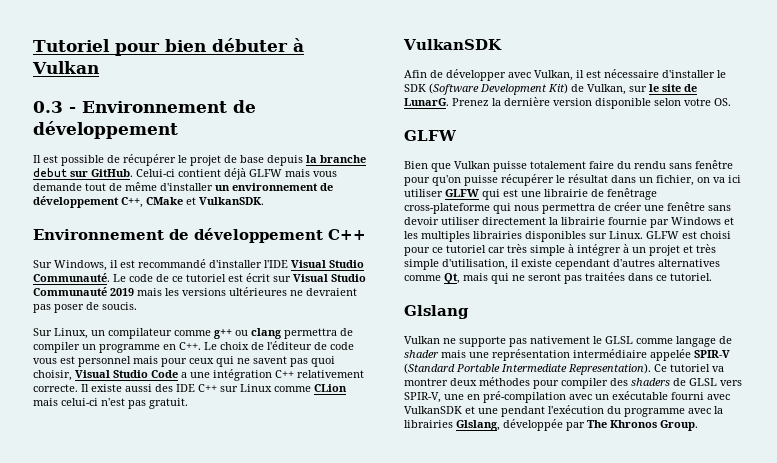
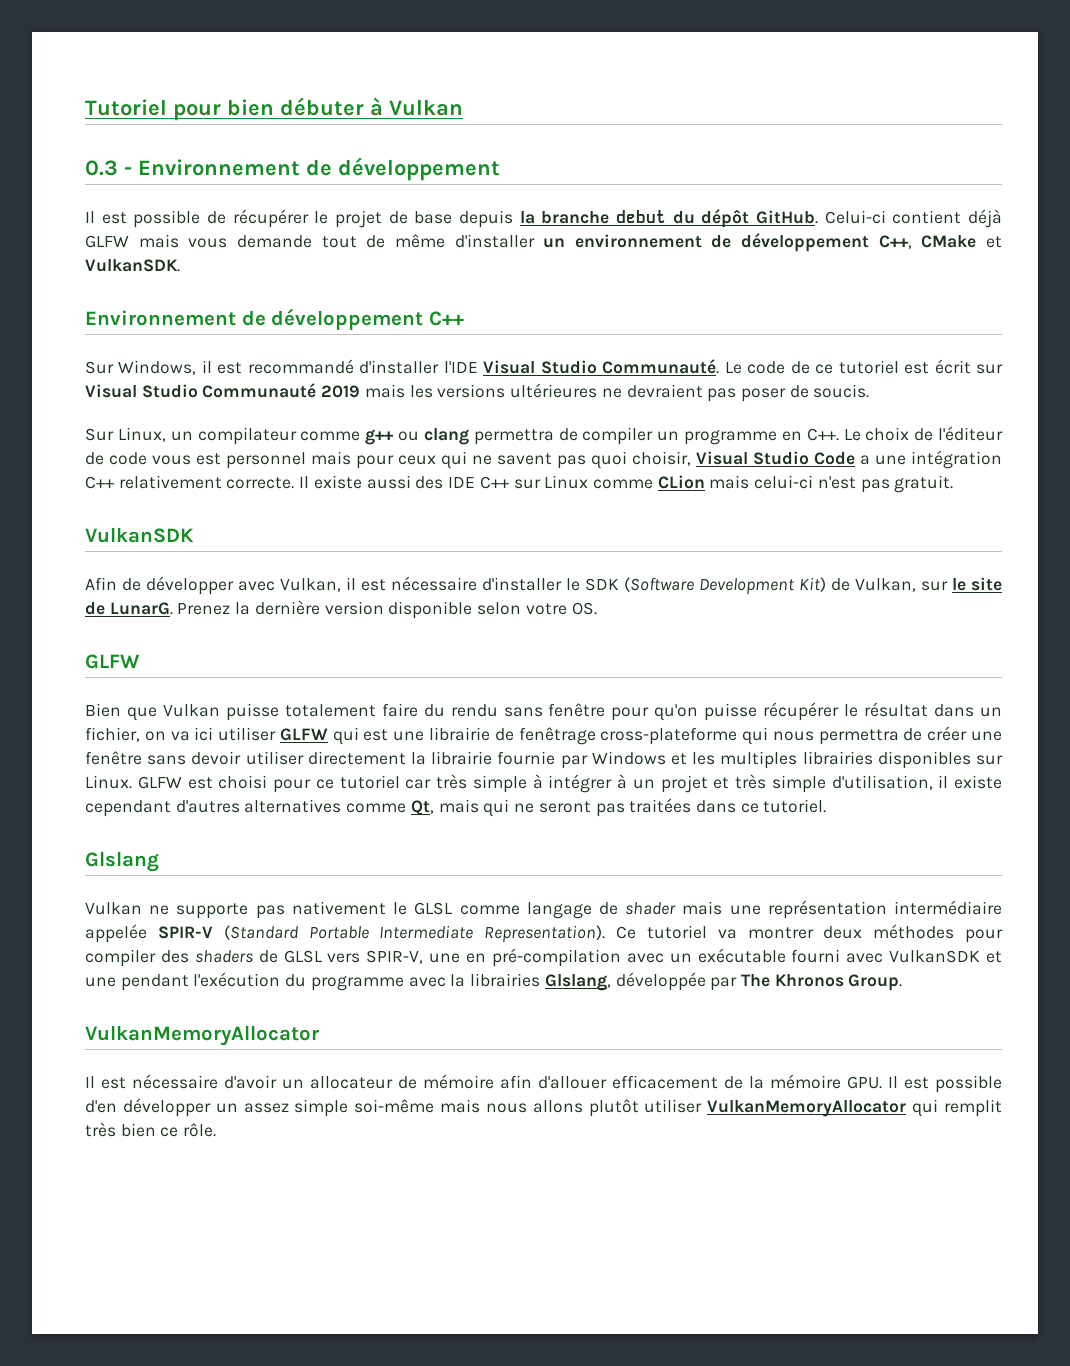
- Il est possible de récupérer le projet de base depuis la branche debut sur GitHub.
+ Il est possible de récupérer le projet de base depuis la branche debut du dépôt GitHub.
  Ce tutoriel va montrer deux méthodes pour compiler des shaders de GLSL vers SPIR-V, une en pré-compilation avec un exécutable fourni avec VulkanSDK et une pendant l'exécution du programme avec la librairies Glslang, développée par The Khronos Group.
+ VulkanMemoryAllocator
+ Il est nécessaire d'avoir un allocateur de mémoire afin d'allouer efficacement de la mémoire GPU. Il est possible d'en développer un assez simple soi-même mais nous allons plutôt utiliser VulkanMemoryAllocator qui remplit très bien ce rôle.

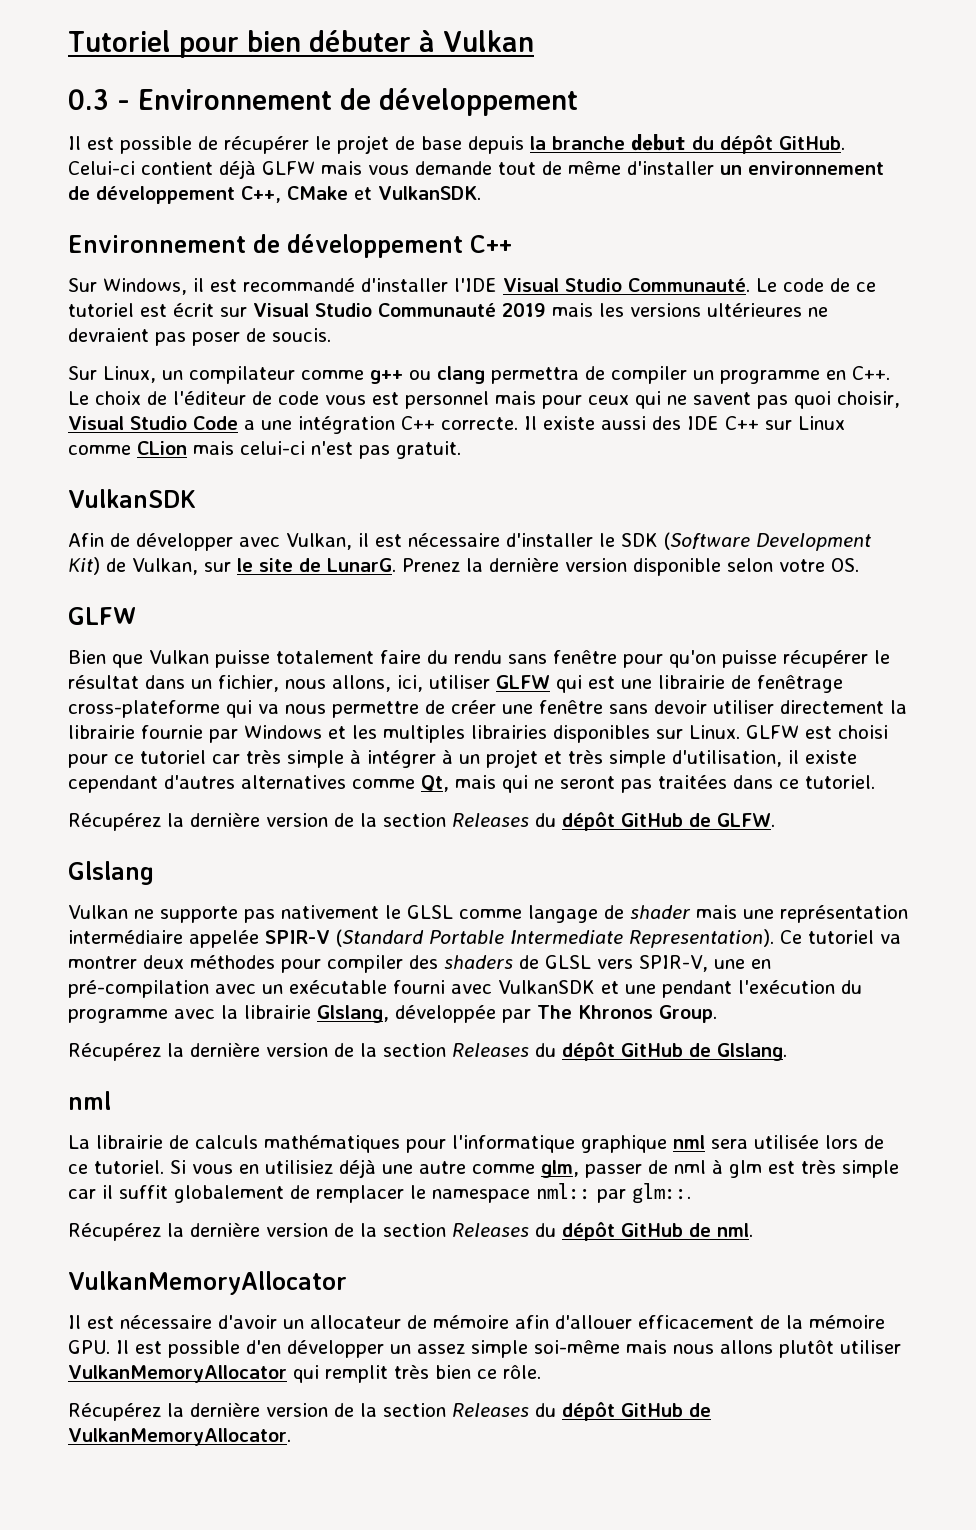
- Sur Linux, un compilateur comme g++ ou clang permettra de compiler un programme en C++. Le choix de l'éditeur de code vous est personnel mais pour ceux qui ne savent pas quoi choisir, Visual Studio Code a une intégration C++ relativement correcte.
+ Sur Linux, un compilateur comme g++ ou clang permettra de compiler un programme en C++. Le choix de l'éditeur de code vous est personnel mais pour ceux qui ne savent pas quoi choisir, Visual Studio Code a une intégration C++ correcte.
- Bien que Vulkan puisse totalement faire du rendu sans fenêtre pour qu'on puisse récupérer le résultat dans un fichier, on va ici utiliser GLFW qui est une librairie de fenêtrage cross-plateforme qui nous permettra de créer une fenêtre sans devoir utiliser directement la librairie fournie par Windows et les multiples librairies disponibles sur Linux.
+ Bien que Vulkan puisse totalement faire du rendu sans fenêtre pour qu'on puisse récupérer le résultat dans un fichier, nous allons, ici, utiliser GLFW qui est une librairie de fenêtrage cross-plateforme qui va nous permettre de créer une fenêtre sans devoir utiliser directement la librairie fournie par Windows et les multiples librairies disponibles sur Linux.
+ Récupérez la dernière version de la section Releases du dépôt GitHub de GLFW.
- Ce tutoriel va montrer deux méthodes pour compiler des shaders de GLSL vers SPIR-V, une en pré-compilation avec un exécutable fourni avec VulkanSDK et une pendant l'exécution du programme avec la librairies Glslang, développée par The Khronos Group.
+ Ce tutoriel va montrer deux méthodes pour compiler des shaders de GLSL vers SPIR-V, une en pré-compilation avec un exécutable fourni avec VulkanSDK et une pendant l'exécution du programme avec la librairie Glslang, développée par The Khronos Group.
+ Récupérez la dernière version de la section Releases du dépôt GitHub de Glslang.
+ nml
+ La librairie de calculs mathématiques pour l'informatique graphique nml sera utilisée lors de ce tutoriel. Si vous en utilisiez déjà une autre comme glm, passer de nml à glm est très simple car il suffit globalement de remplacer le namespace nml:: par glm::.
+ Récupérez la dernière version de la section Releases du dépôt GitHub de nml.
+ Récupérez la dernière version de la section Releases du dépôt GitHub de VulkanMemoryAllocator.

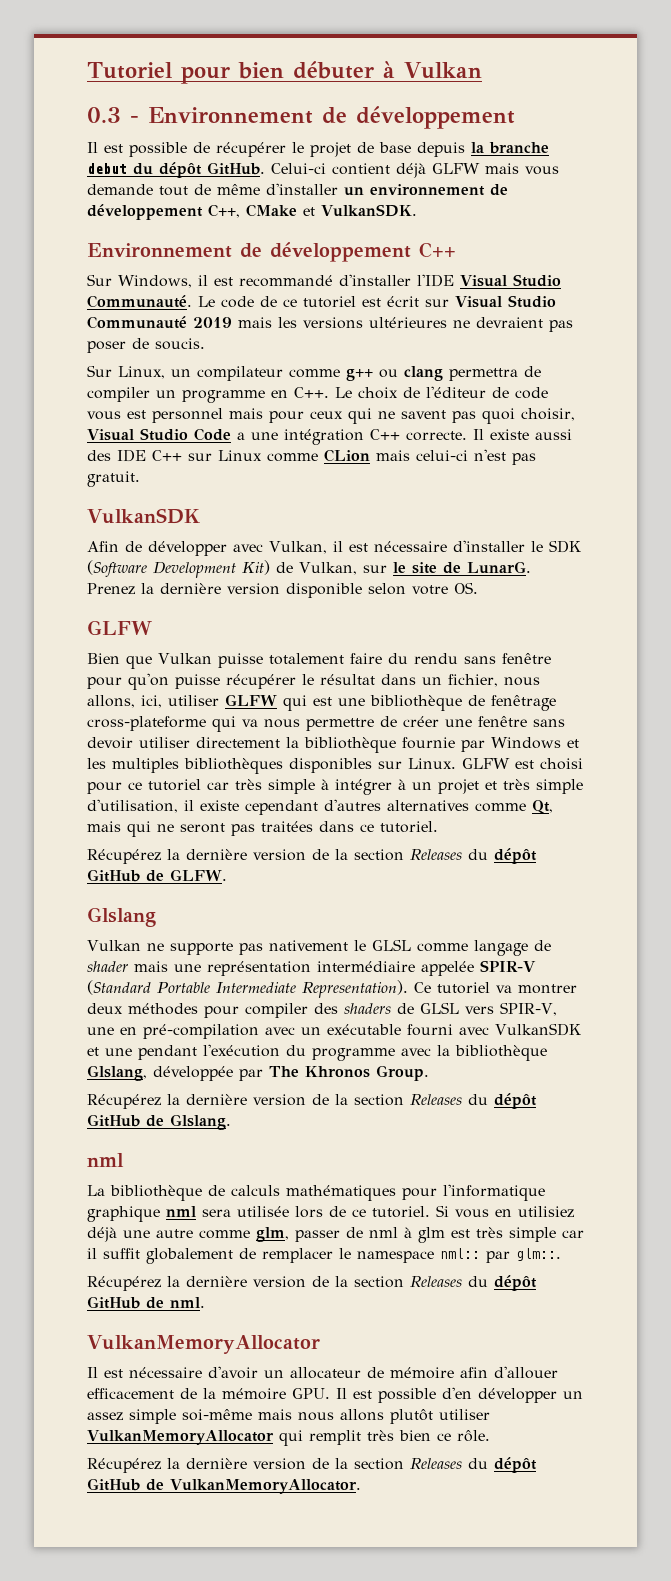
- Bien que Vulkan puisse totalement faire du rendu sans fenêtre pour qu'on puisse récupérer le résultat dans un fichier, nous allons, ici, utiliser GLFW qui est une librairie de fenêtrage cross-plateforme qui va nous permettre de créer une fenêtre sans devoir utiliser directement la librairie fournie par Windows et les multiples librairies disponibles sur Linux.
+ Bien que Vulkan puisse totalement faire du rendu sans fenêtre pour qu'on puisse récupérer le résultat dans un fichier, nous allons, ici, utiliser GLFW qui est une bibliothèque de fenêtrage cross-plateforme qui va nous permettre de créer une fenêtre sans devoir utiliser directement la bibliothèque fournie par Windows et les multiples bibliothèques disponibles sur Linux.
- Ce tutoriel va montrer deux méthodes pour compiler des shaders de GLSL vers SPIR-V, une en pré-compilation avec un exécutable fourni avec VulkanSDK et une pendant l'exécution du programme avec la librairie Glslang, développée par The Khronos Group.
+ Ce tutoriel va montrer deux méthodes pour compiler des shaders de GLSL vers SPIR-V, une en pré-compilation avec un exécutable fourni avec VulkanSDK et une pendant l'exécution du programme avec la bibliothèque Glslang, développée par The Khronos Group.
- La librairie de calculs mathématiques pour l'informatique graphique nml sera utilisée lors de ce tutoriel.
+ La bibliothèque de calculs mathématiques pour l'informatique graphique nml sera utilisée lors de ce tutoriel.

